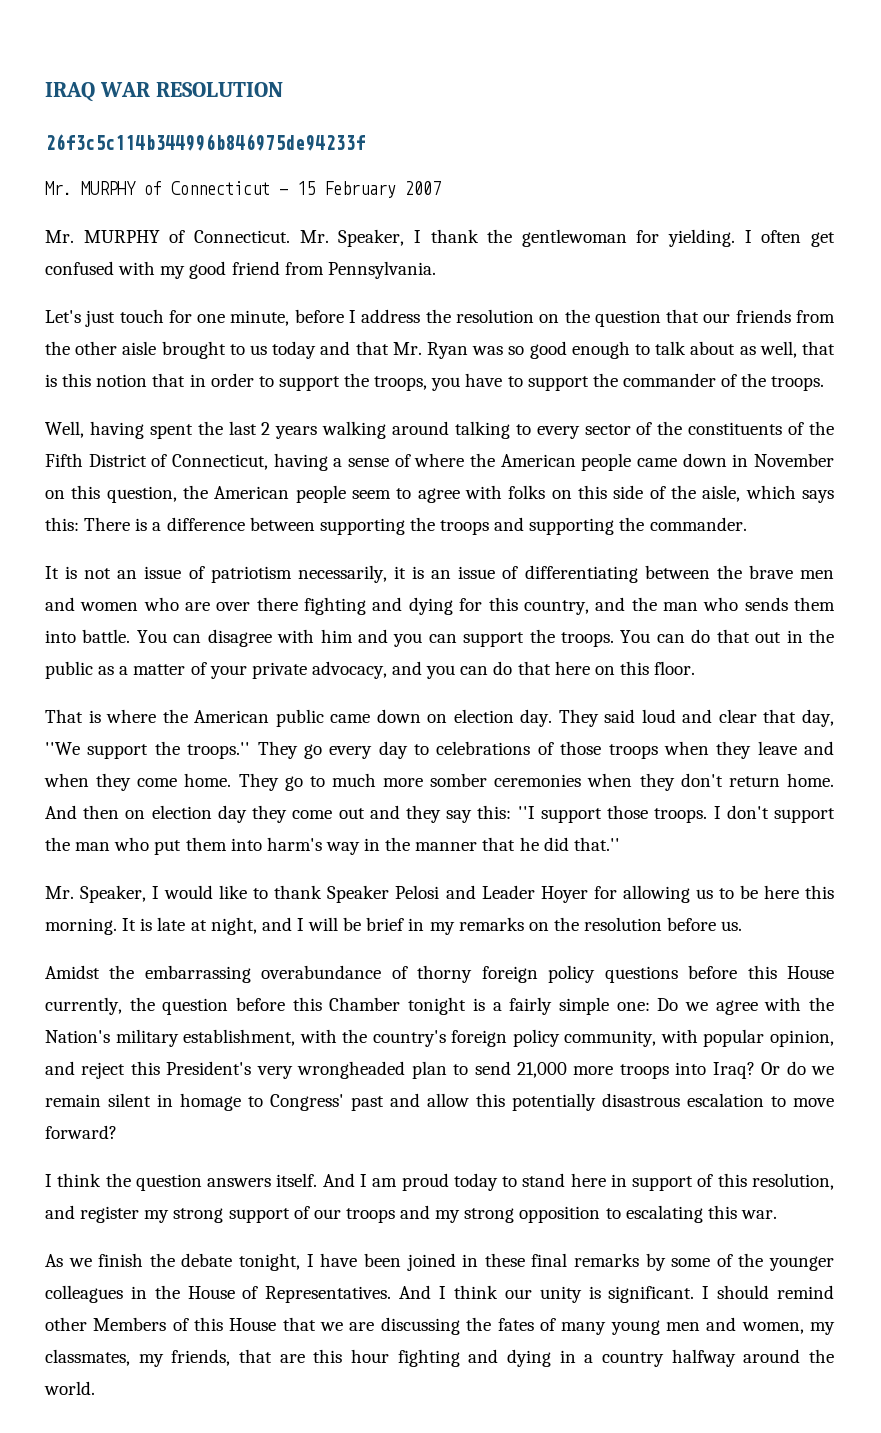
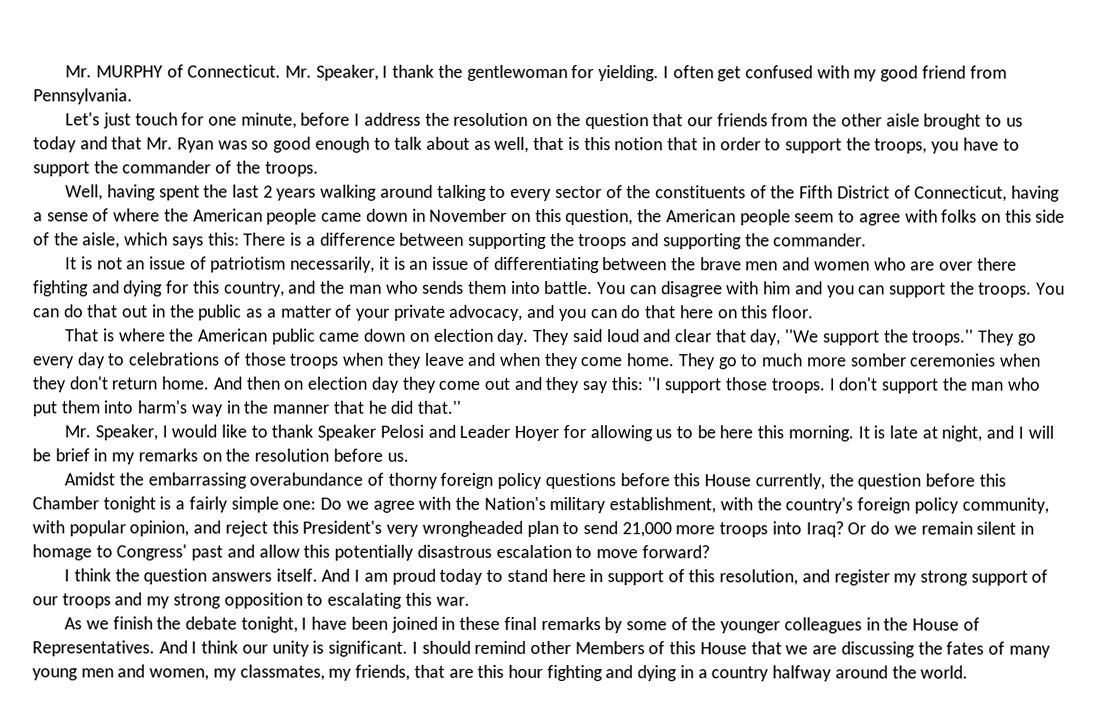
- IRAQ WAR RESOLUTION
- 26f3c5c114b344996b846975de94233f
- Mr. MURPHY of Connecticut — 15 February 2007

